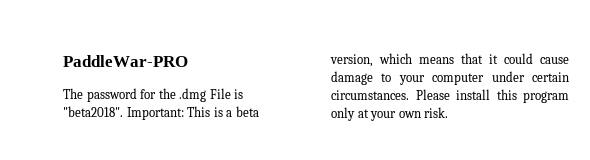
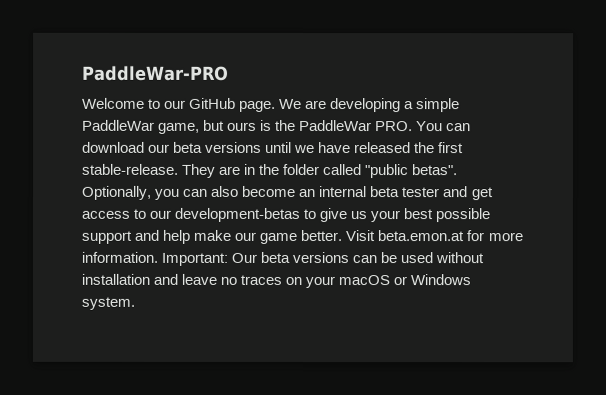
- The password for the .dmg File is "beta2018". Important: This is a beta version, which means that it could cause damage to your computer under certain circumstances. Please install this program only at your own risk.
+ Welcome to our GitHub page. We are developing a simple PaddleWar game, but ours is the PaddleWar PRO. You can download our beta versions until we have released the first stable-release. They are in the folder called "public betas". Optionally, you can also become an internal beta tester and get access to our development-betas to give us your best possible support and help make our game better. Visit beta.emon.at for more information. Important: Our beta versions can be used without installation and leave no traces on your macOS or Windows system.

